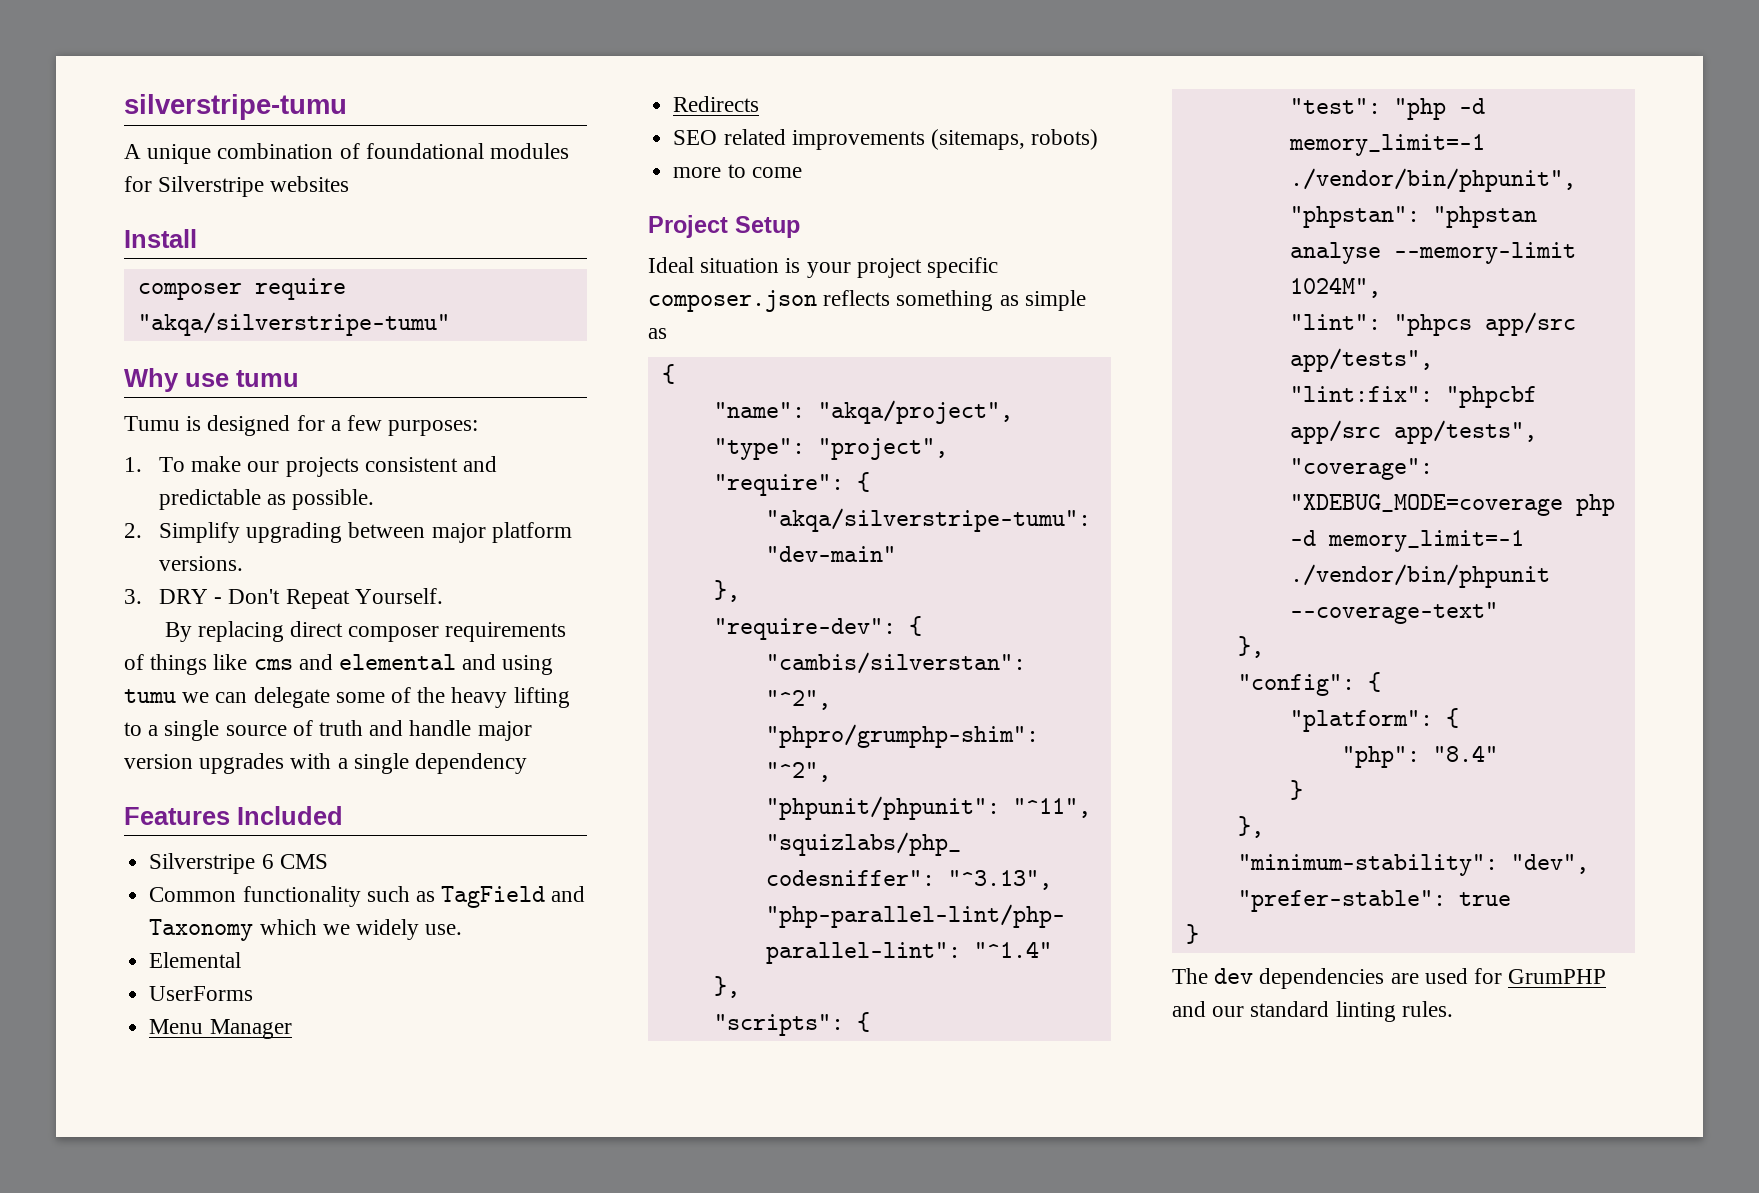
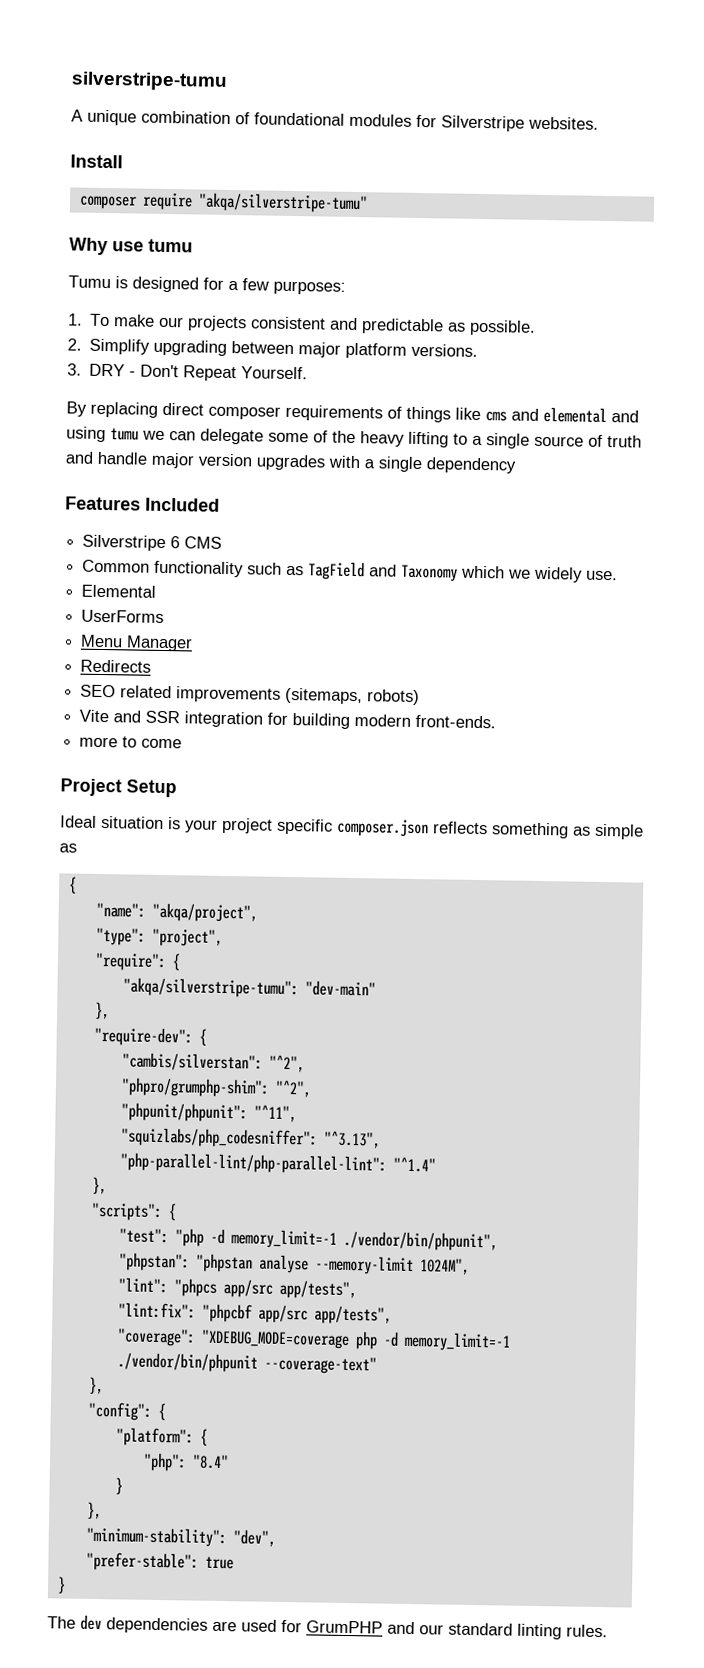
- A unique combination of foundational modules for Silverstripe websites
+ A unique combination of foundational modules for Silverstripe websites.
+ Vite and SSR integration for building modern front-ends.

